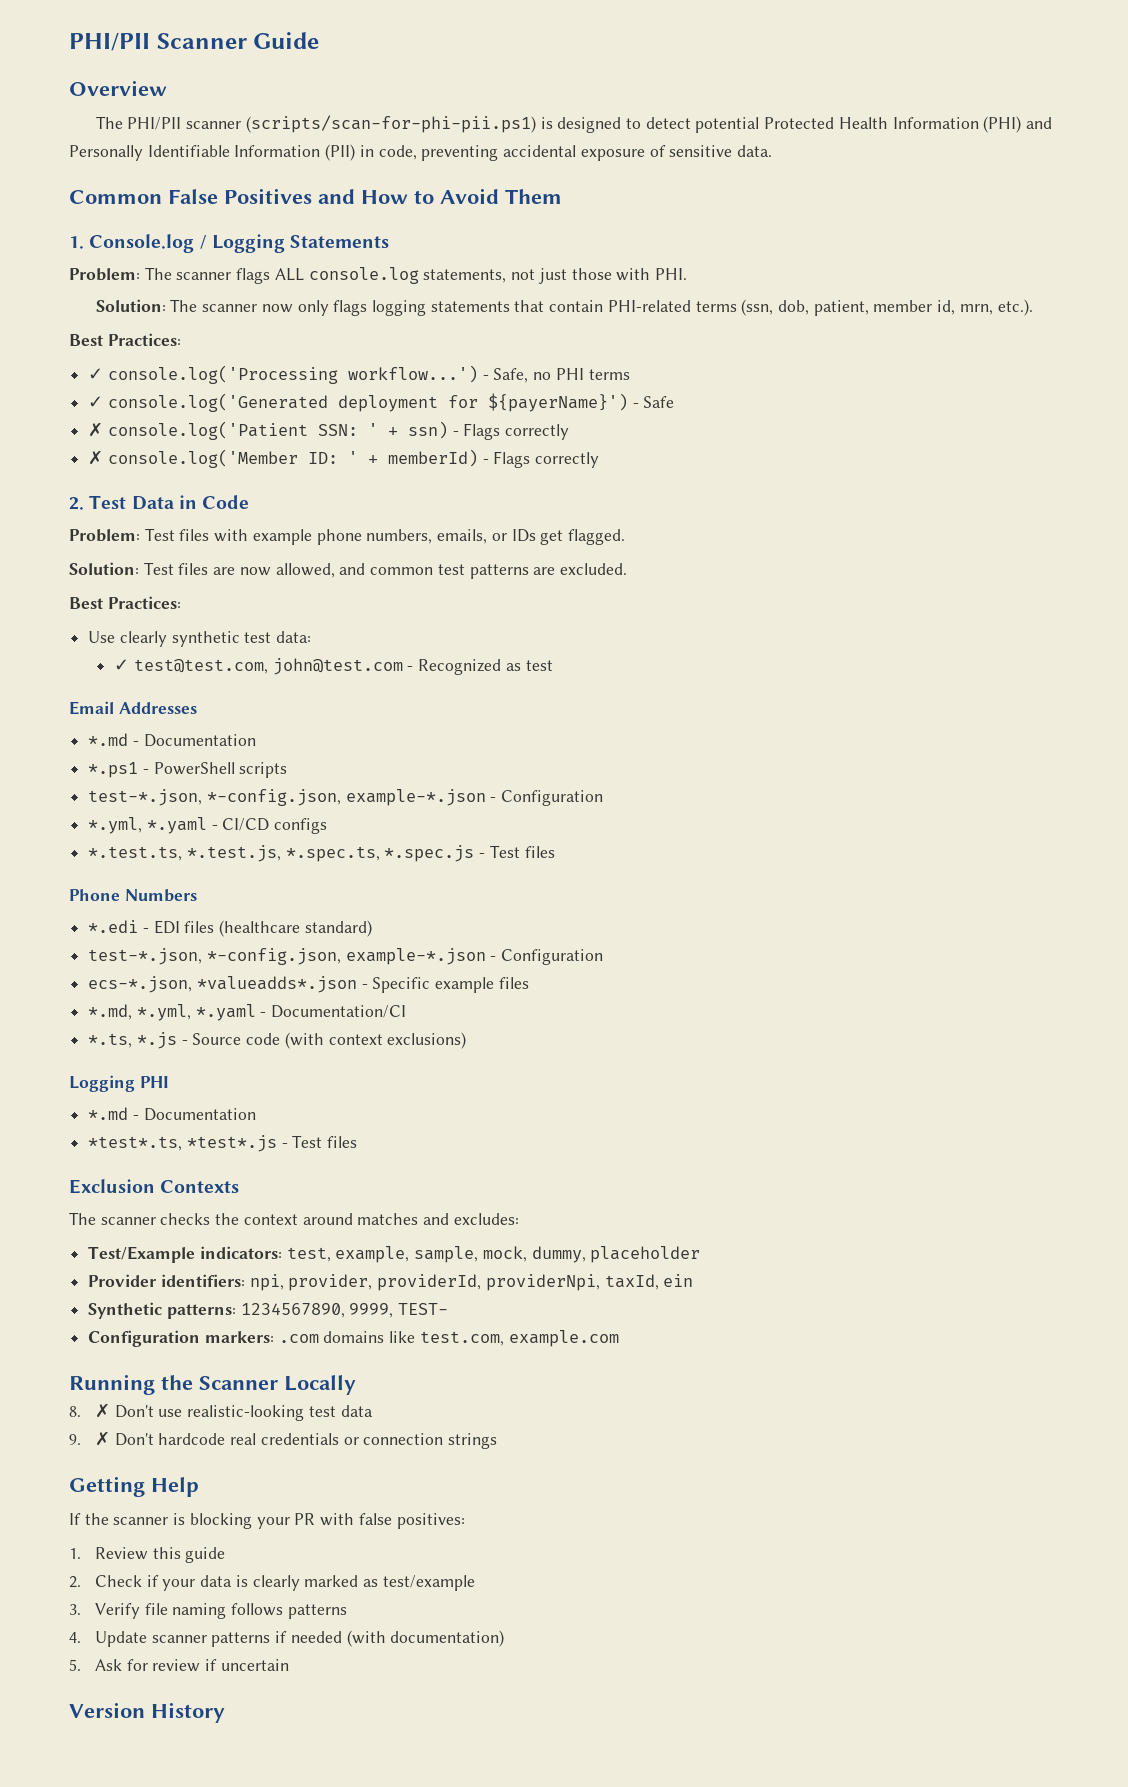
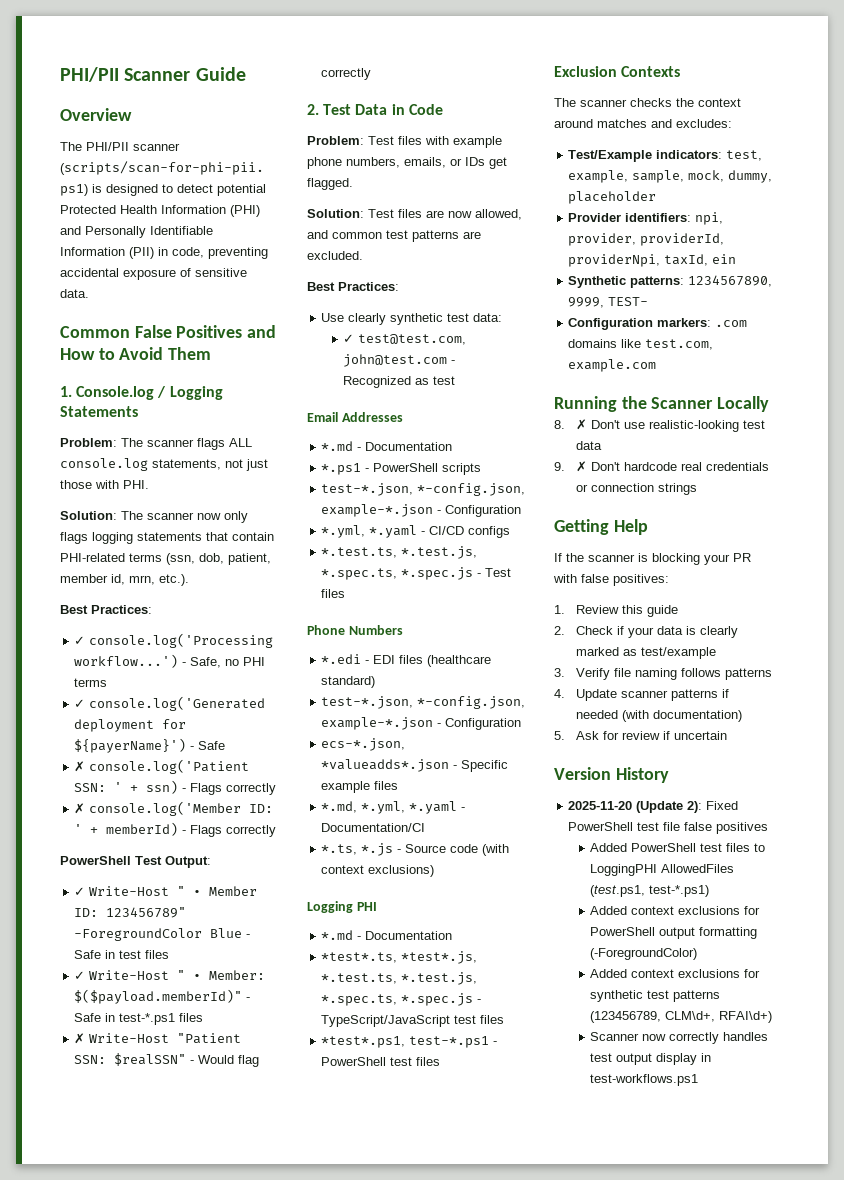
+ PowerShell Test Output:
+ ✓ Write-Host " • Member ID: 123456789" -ForegroundColor Blue - Safe in test files
+ ✓ Write-Host " • Member: $($payload.memberId)" - Safe in test-*.ps1 files
+ ✗ Write-Host "Patient SSN: $realSSN" - Would flag correctly
- *test*.ts, *test*.js - Test files
+ *test*.ts, *test*.js, *.test.ts, *.test.js, *.spec.ts, *.spec.js - TypeScript/JavaScript test files
+ *test*.ps1, test-*.ps1 - PowerShell test files
+ 2025-11-20 (Update 2): Fixed PowerShell test file false positives
+ Added PowerShell test files to LoggingPHI AllowedFiles (test.ps1, test-*.ps1)
+ Added context exclusions for PowerShell output formatting (-ForegroundColor)
+ Added context exclusions for synthetic test patterns (123456789, CLM\d+, RFAI\d+)
+ Scanner now correctly handles test output display in test-workflows.ps1

